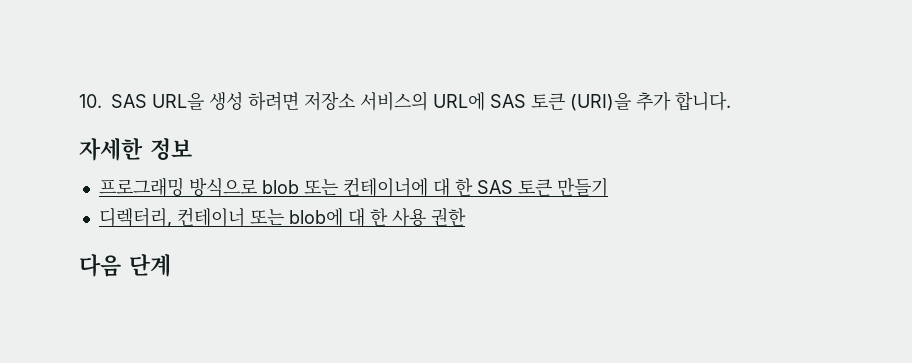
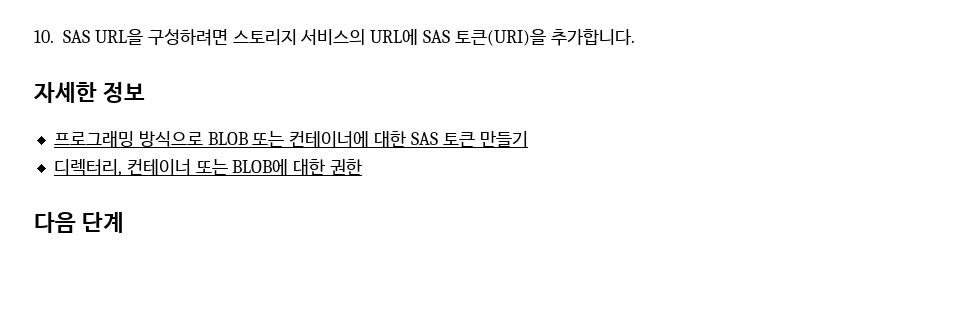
- 10. SAS URL을 생성 하려면 저장소 서비스의 URL에 SAS 토큰 (URI)을 추가 합니다.
+ 10. SAS URL을 구성하려면 스토리지 서비스의 URL에 SAS 토큰(URI)을 추가합니다.
- 프로그래밍 방식으로 blob 또는 컨테이너에 대 한 SAS 토큰 만들기
+ 프로그래밍 방식으로 BLOB 또는 컨테이너에 대한 SAS 토큰 만들기
- 디렉터리, 컨테이너 또는 blob에 대 한 사용 권한
+ 디렉터리, 컨테이너 또는 BLOB에 대한 권한

